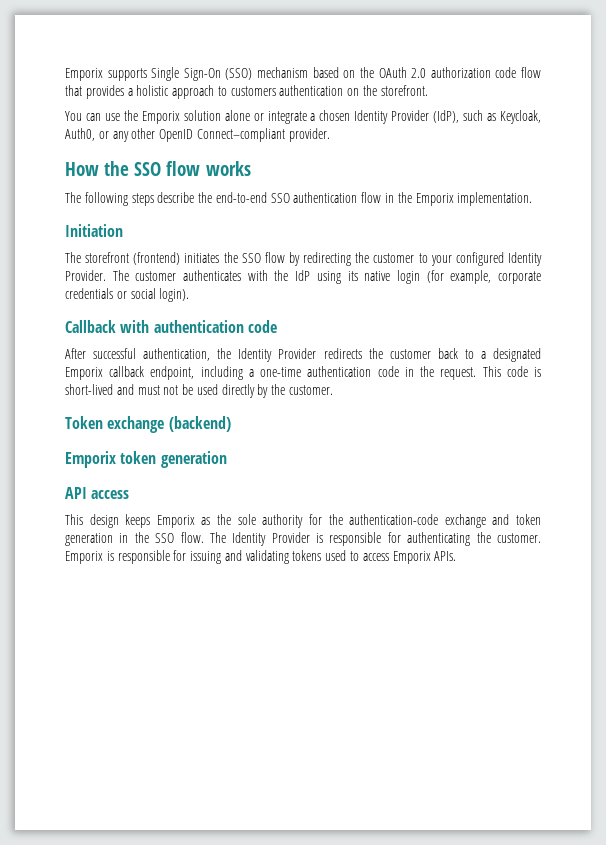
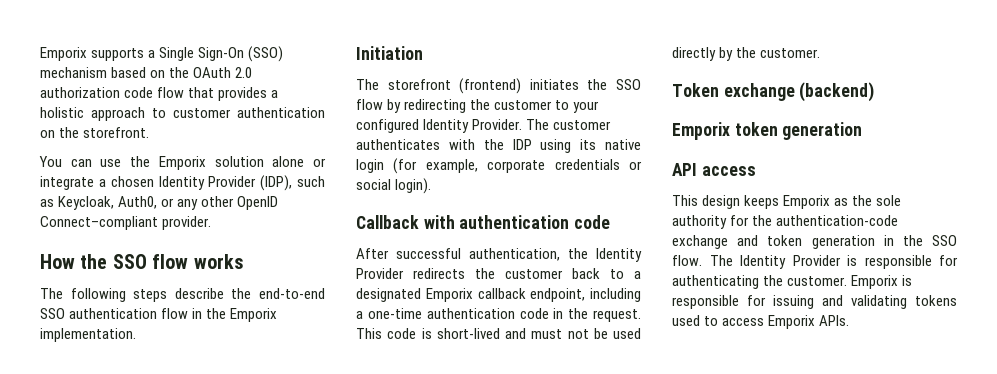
- Emporix supports Single Sign-On (SSO) mechanism based on the OAuth 2.0 authorization code flow that provides a holistic approach to customers authentication on the storefront.
+ Emporix supports a Single Sign-On (SSO) mechanism based on the OAuth 2.0 authorization code flow that provides a holistic approach to customer authentication on the storefront.
- You can use the Emporix solution alone or integrate a chosen Identity Provider (IdP), such as Keycloak, Auth0, or any other OpenID Connect–compliant provider.
+ You can use the Emporix solution alone or integrate a chosen Identity Provider (IDP), such as Keycloak, Auth0, or any other OpenID Connect–compliant provider.
- The customer authenticates with the IdP using its native login (for example, corporate credentials or social login).
+ The customer authenticates with the IDP using its native login (for example, corporate credentials or social login).

